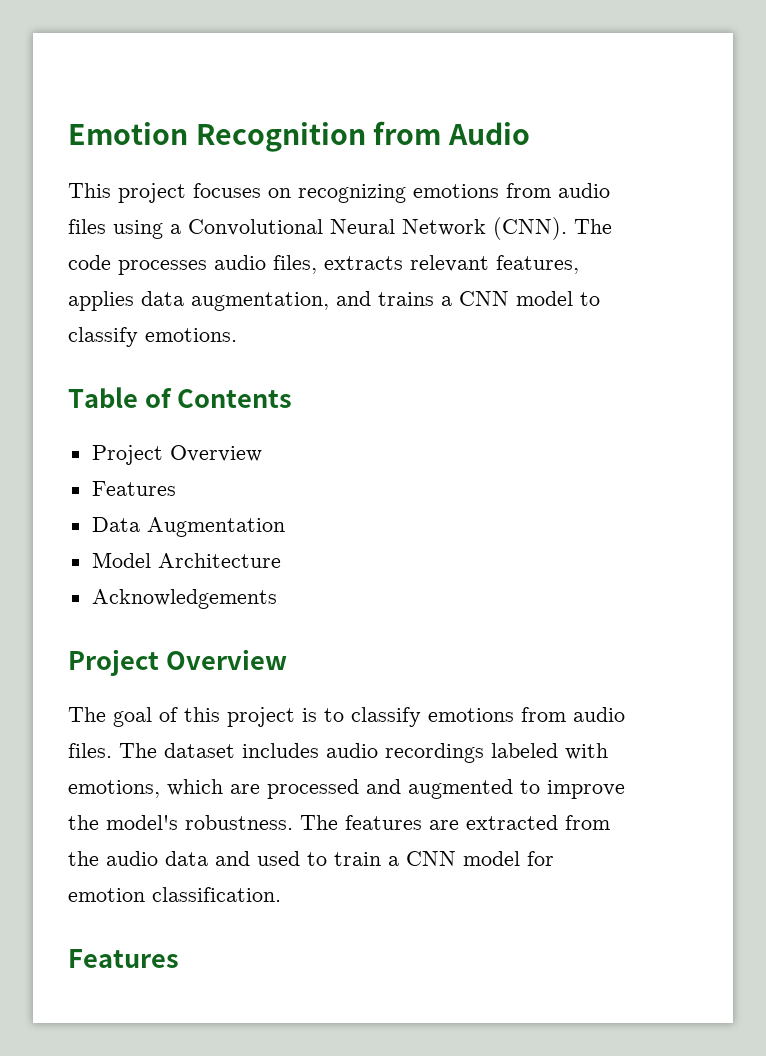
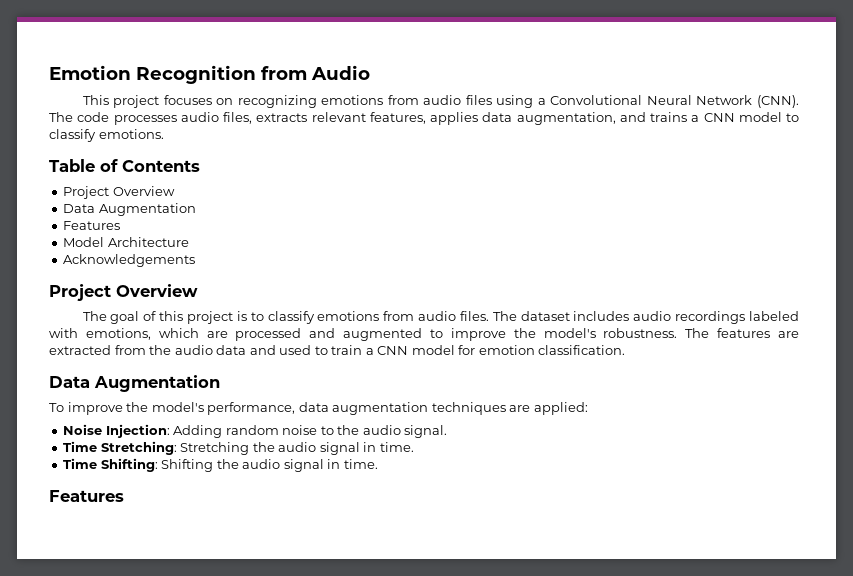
  Table of Contents
  Project Overview
+ Data Augmentation
  Features
- Data Augmentation
  The features are extracted from the audio data and used to train a CNN model for emotion classification.
+ Data Augmentation
+ To improve the model's performance, data augmentation techniques are applied:
+ Noise Injection: Adding random noise to the audio signal.
+ Time Stretching: Stretching the audio signal in time.
+ Time Shifting: Shifting the audio signal in time.

